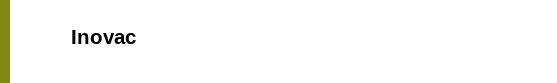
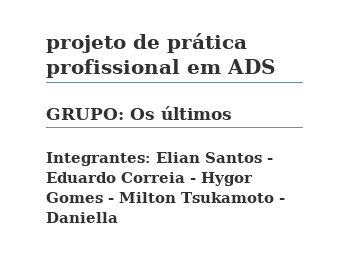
- Inovac
+ projeto de prática profissional em ADS
+ GRUPO: Os últimos
+ Integrantes: Elian Santos - Eduardo Correia - Hygor Gomes - Milton Tsukamoto - Daniella

